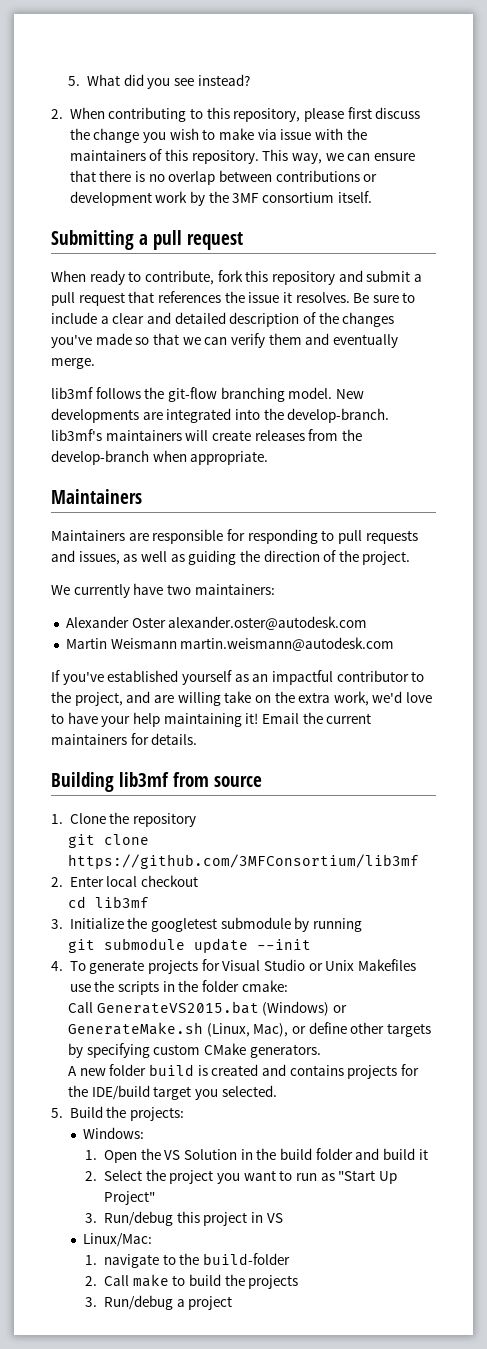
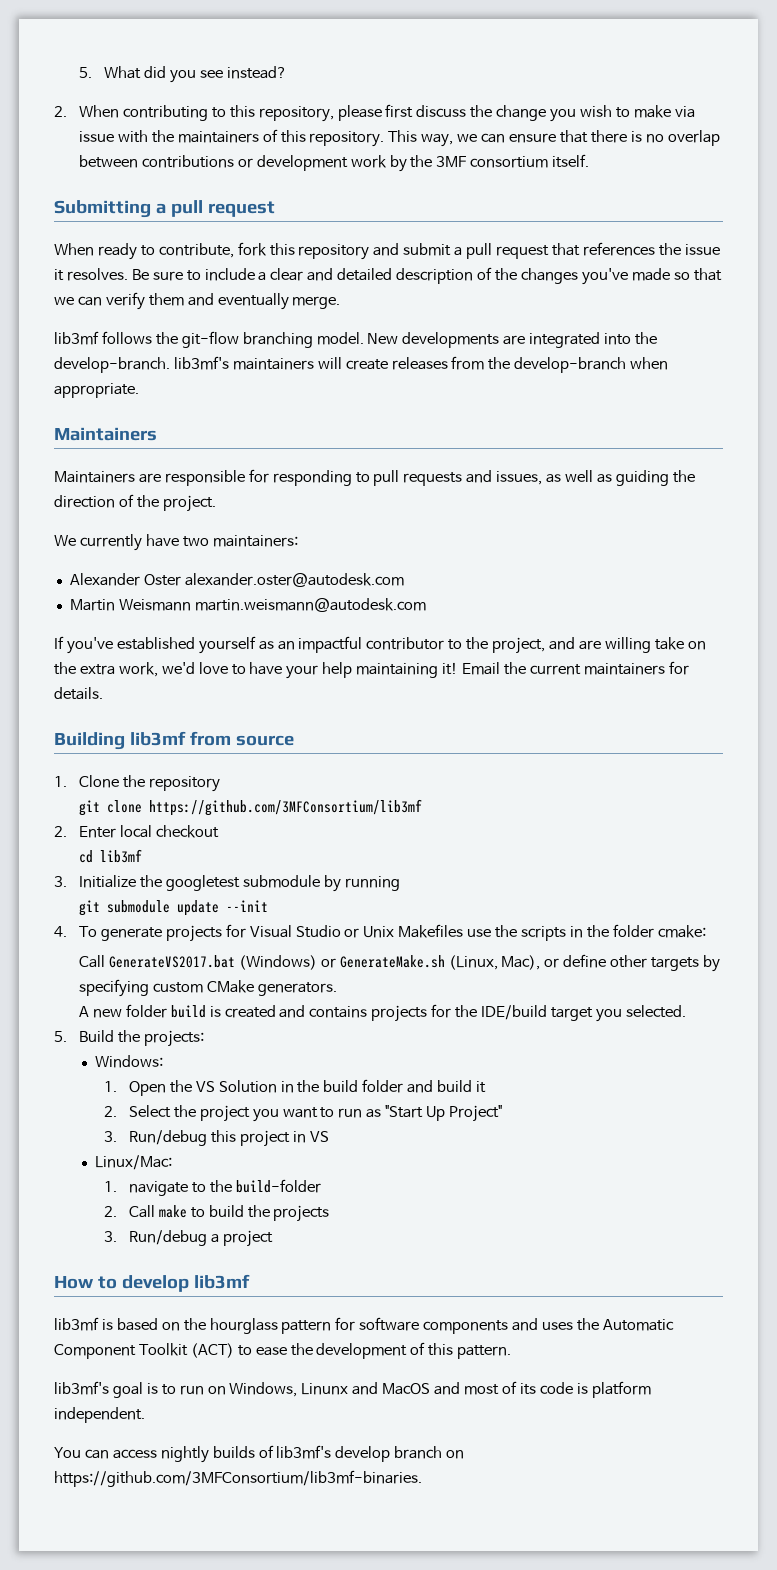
- Call GenerateVS2015.bat (Windows) or GenerateMake.sh (Linux, Mac), or define other targets by specifying custom CMake generators.
+ Call GenerateVS2017.bat (Windows) or GenerateMake.sh (Linux, Mac), or define other targets by specifying custom CMake generators.
+ How to develop lib3mf
+ lib3mf is based on the hourglass pattern for software components and uses the Automatic Component Toolkit (ACT) to ease the development of this pattern.
+ lib3mf's goal is to run on Windows, Linunx and MacOS and most of its code is platform independent.
+ You can access nightly builds of lib3mf's develop branch on https://github.com/3MFConsortium/lib3mf-binaries.

